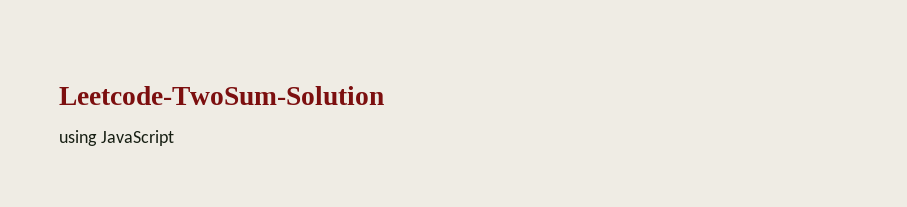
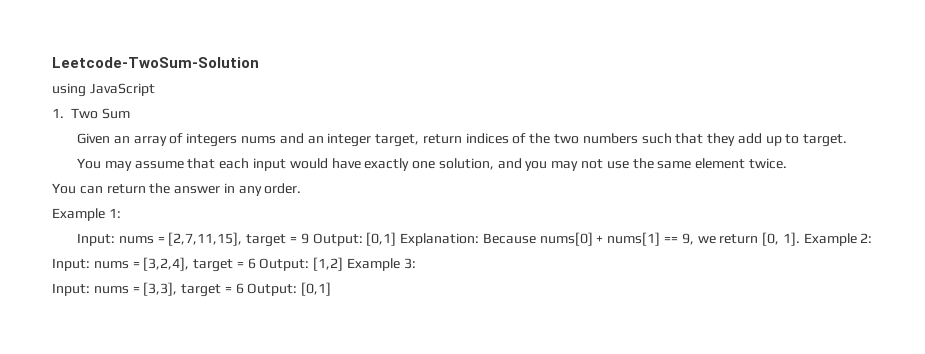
+ 1. Two Sum
+ Given an array of integers nums and an integer target, return indices of the two numbers such that they add up to target.
+ You may assume that each input would have exactly one solution, and you may not use the same element twice.
+ You can return the answer in any order.
+ Example 1:
+ Input: nums = [2,7,11,15], target = 9 Output: [0,1] Explanation: Because nums[0] + nums[1] == 9, we return [0, 1]. Example 2:
+ Input: nums = [3,2,4], target = 6 Output: [1,2] Example 3:
+ Input: nums = [3,3], target = 6 Output: [0,1]

